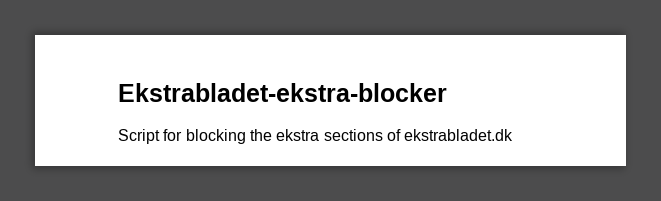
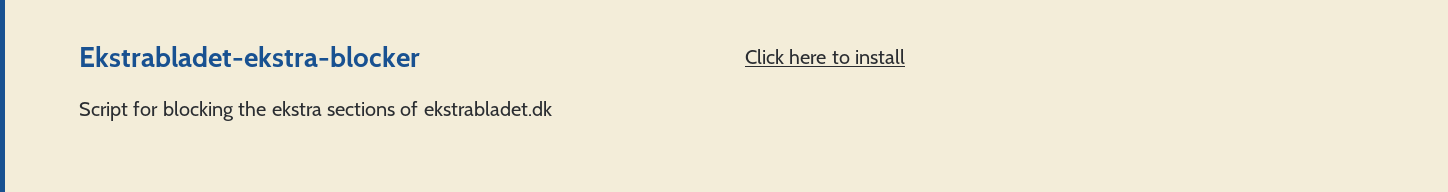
+ Click here to install

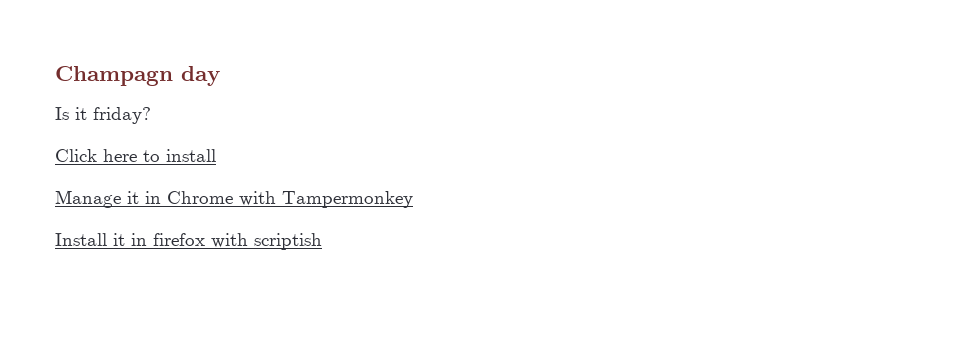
- Ekstrabladet-ekstra-blocker
- Script for blocking the ekstra sections of ekstrabladet.dk
+ Champagn day
+ Is it friday?
  Click here to install
+ Manage it in Chrome with Tampermonkey
+ Install it in firefox with scriptish

